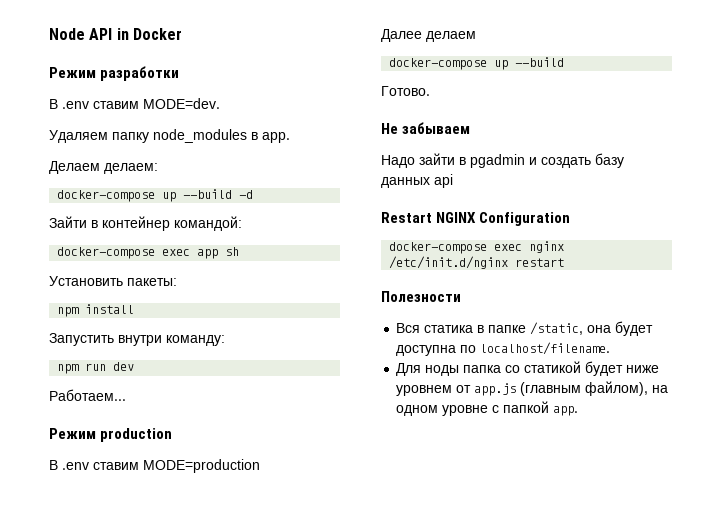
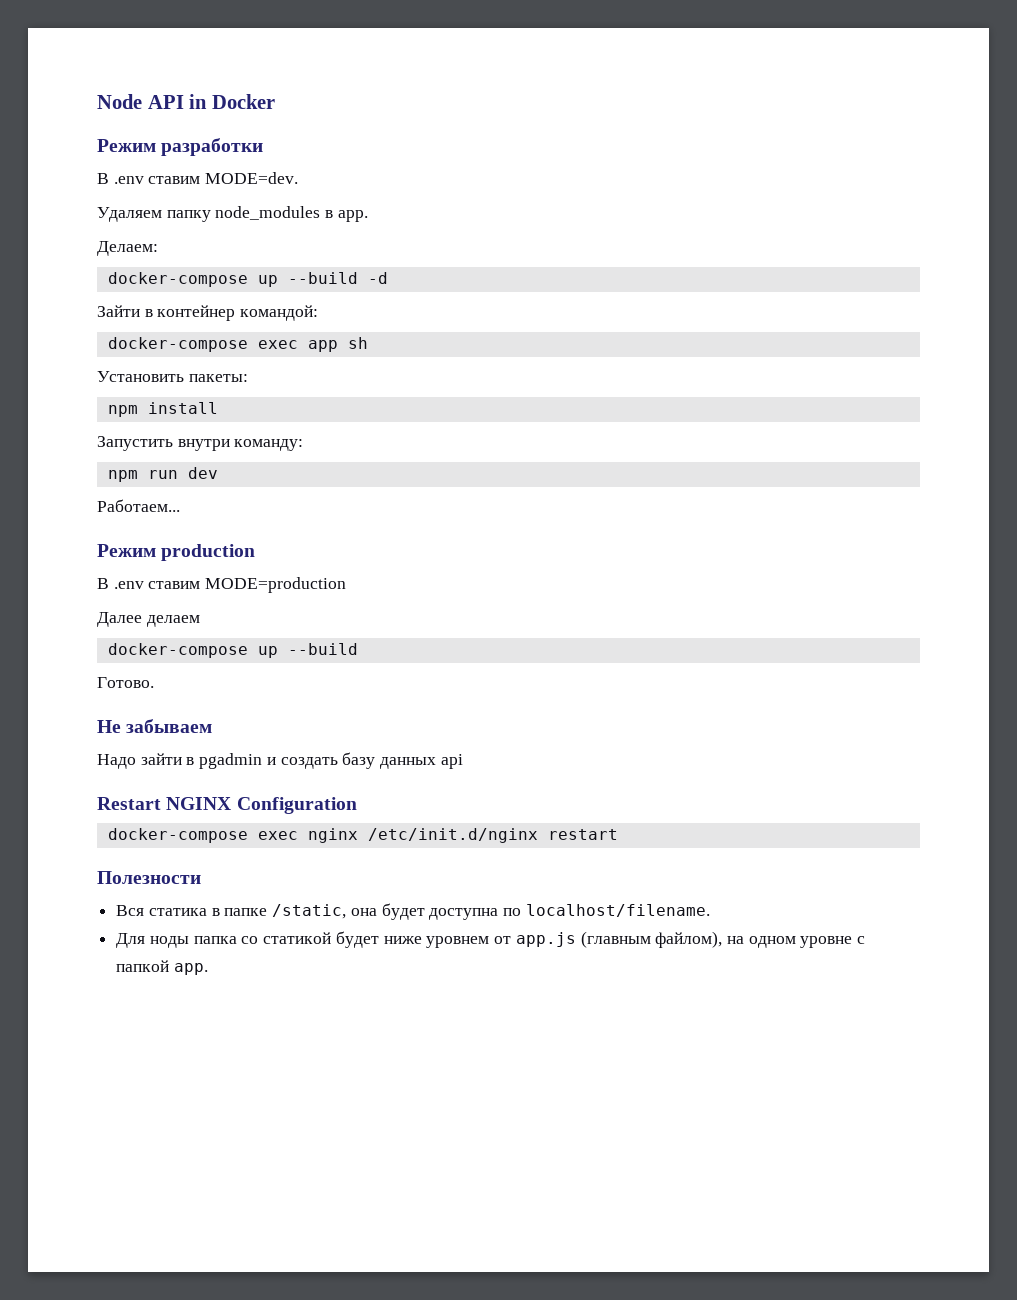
- Делаем делаем:
+ Делаем:

